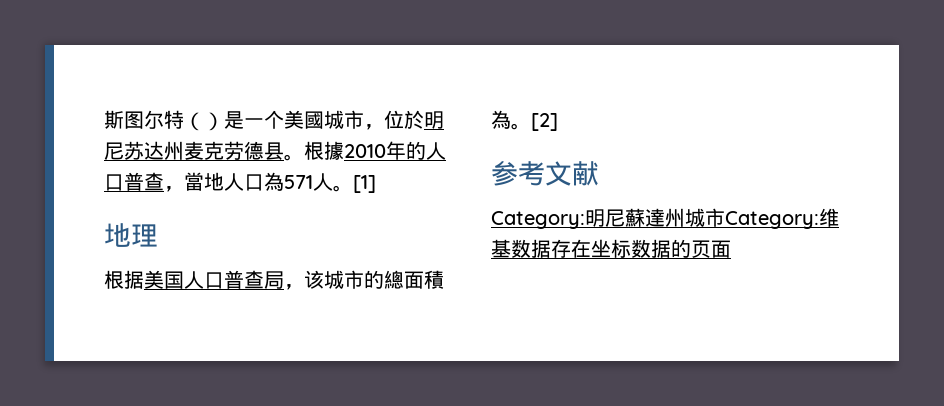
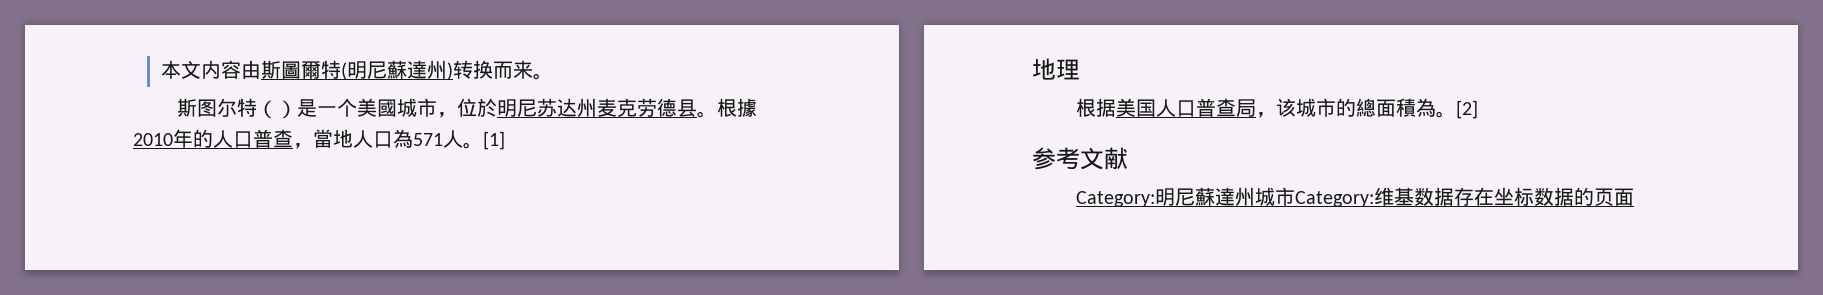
+ 本文内容由斯圖爾特(明尼蘇達州)转换而来。

